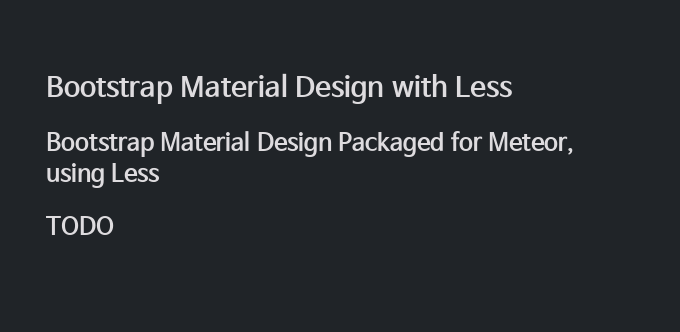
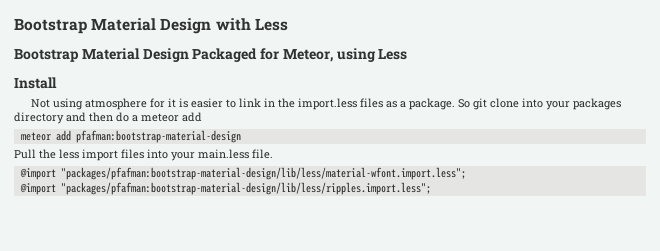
- TODO
+ Install
+ Not using atmosphere for it is easier to link in the import.less files as a package. So git clone into your packages directory and then do a meteor add
+ meteor add pfafman:bootstrap-material-design
+ Pull the less import files into your main.less file.
+ @import "packages/pfafman:bootstrap-material-design/lib/less/material-wfont.import.less";
+ @import "packages/pfafman:bootstrap-material-design/lib/less/ripples.import.less";

